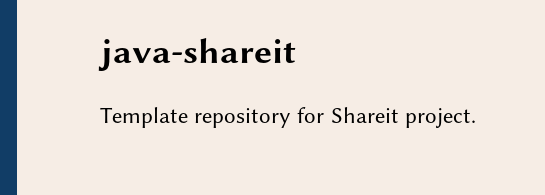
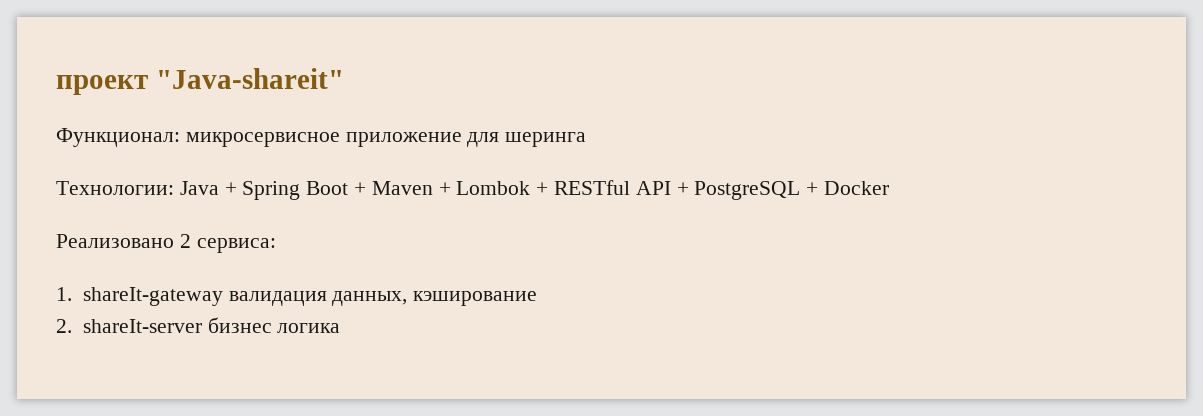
- java-shareit
- Template repository for Shareit project.
+ проект "Java-shareit"
+ Функционал: микросервисное приложение для шеринга
+ Технологии: Java + Spring Boot + Maven + Lombok + RESTful API + PostgreSQL + Docker
+ Реализовано 2 сервиса:
+ 1. shareIt-gateway валидация данных, кэширование
+ 2. shareIt-server бизнес логика

